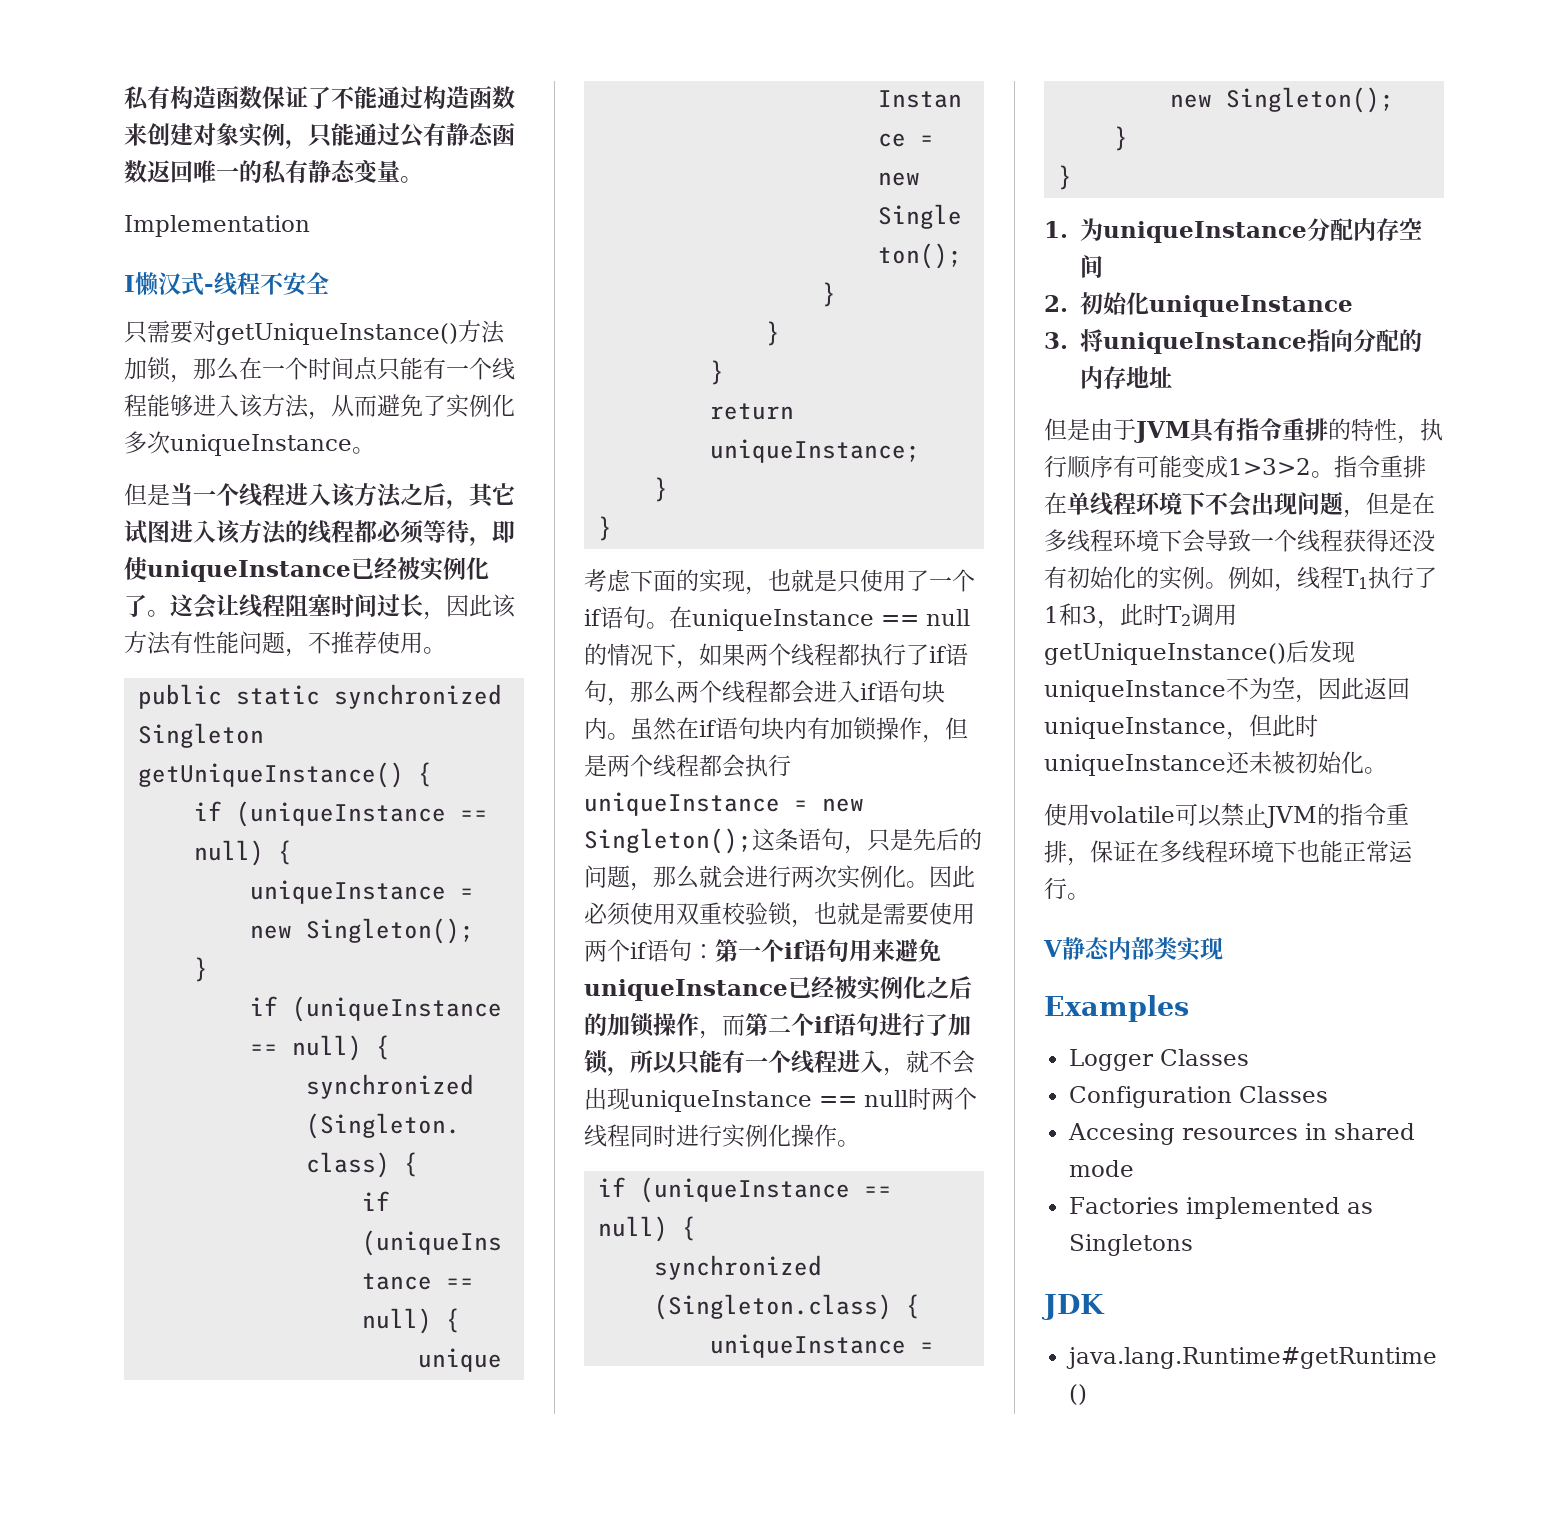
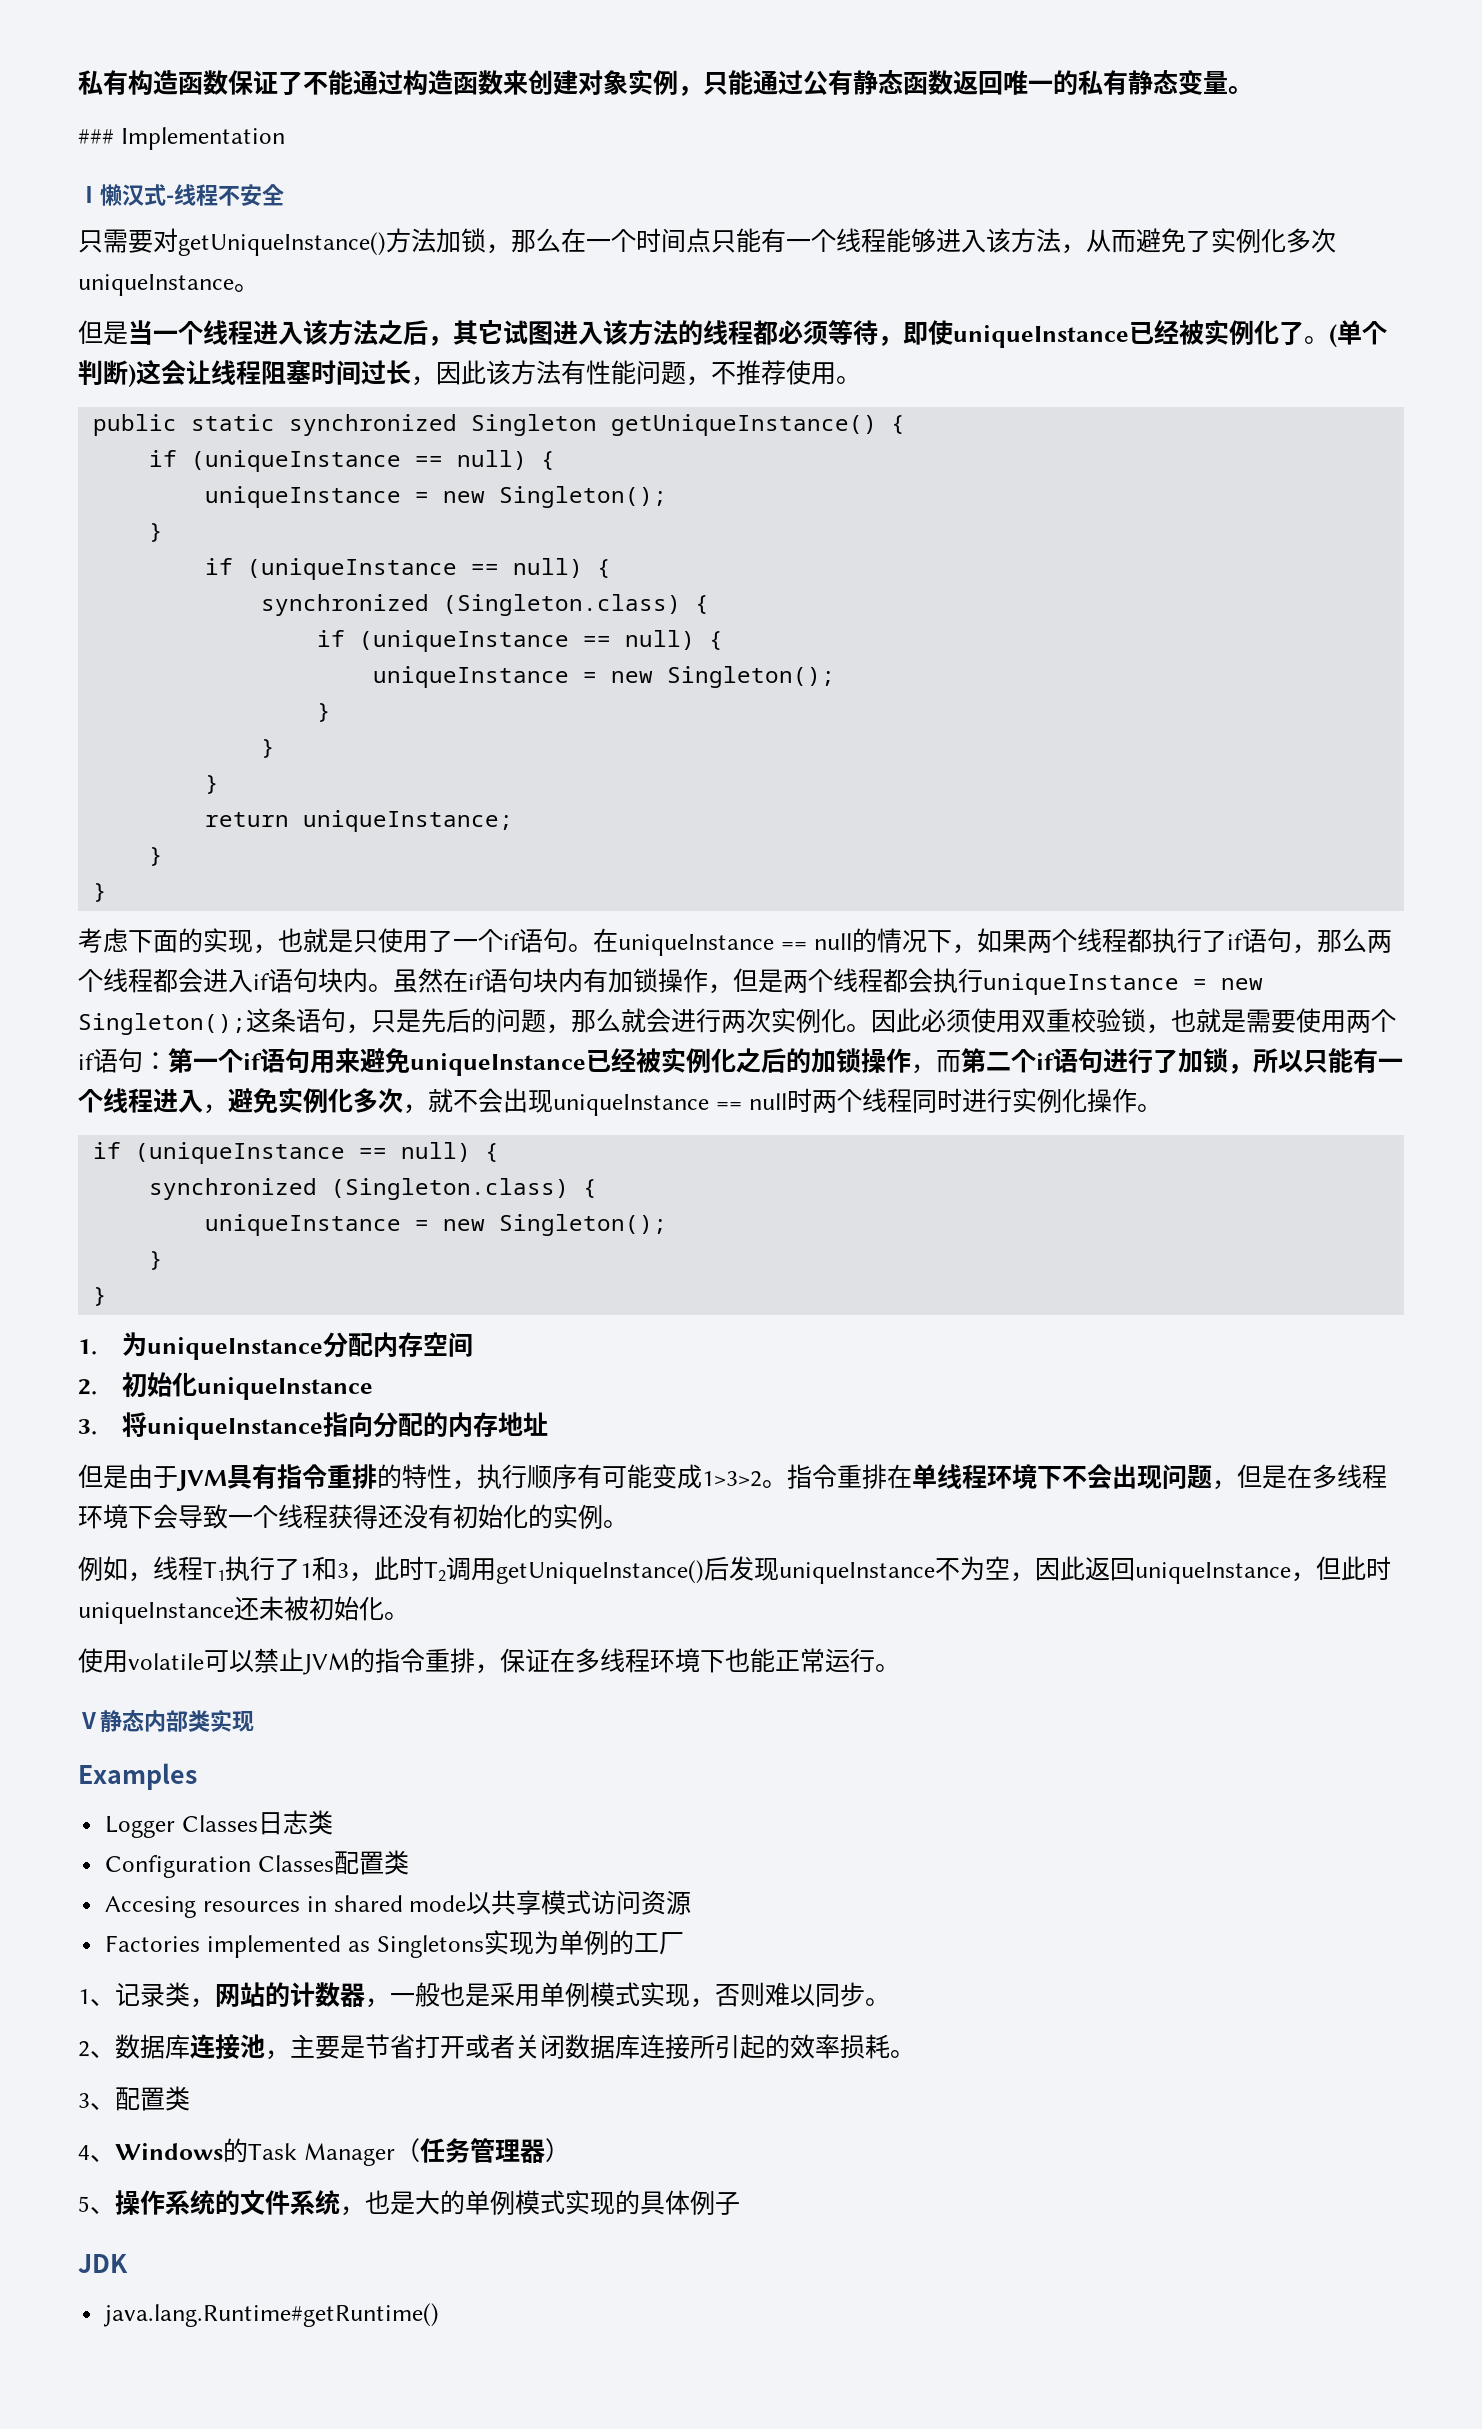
- Implementation
+ ### Implementation
- 这会让线程阻塞时间过长，因此该方法有性能问题，不推荐使用。
+ (单个判断)这会让线程阻塞时间过长，因此该方法有性能问题，不推荐使用。
- 因此必须使用双重校验锁，也就是需要使用两个if语句：第一个if语句用来避免uniqueInstance已经被实例化之后的加锁操作，而第二个if语句进行了加锁，所以只能有一个线程进入，就不会出现uniqueInstance == null时两个线程同时进行实例化操作。
+ 因此必须使用双重校验锁，也就是需要使用两个if语句：第一个if语句用来避免uniqueInstance已经被实例化之后的加锁操作，而第二个if语句进行了加锁，所以只能有一个线程进入，避免实例化多次，就不会出现uniqueInstance == null时两个线程同时进行实例化操作。
- 指令重排在单线程环境下不会出现问题，但是在多线程环境下会导致一个线程获得还没有初始化的实例。例如，线程T1执行了1和3，此时T2调用getUniqueInstance()后发现uniqueInstance不为空，因此返回uniqueInstance，但此时uniqueInstance还未被初始化。
+ 指令重排在单线程环境下不会出现问题，但是在多线程环境下会导致一个线程获得还没有初始化的实例。
+ 例如，线程T1执行了1和3，此时T2调用getUniqueInstance()后发现uniqueInstance不为空，因此返回uniqueInstance，但此时uniqueInstance还未被初始化。
- Logger Classes
+ Logger Classes日志类
- Configuration Classes
+ Configuration Classes配置类
- Accesing resources in shared mode
+ Accesing resources in shared mode以共享模式访问资源
- Factories implemented as Singletons
+ Factories implemented as Singletons实现为单例的工厂
+ 1、记录类，网站的计数器，一般也是采用单例模式实现，否则难以同步。
+ 2、数据库连接池，主要是节省打开或者关闭数据库连接所引起的效率损耗。
+ 3、配置类
+ 4、Windows的Task Manager（任务管理器）
+ 5、操作系统的文件系统，也是大的单例模式实现的具体例子

